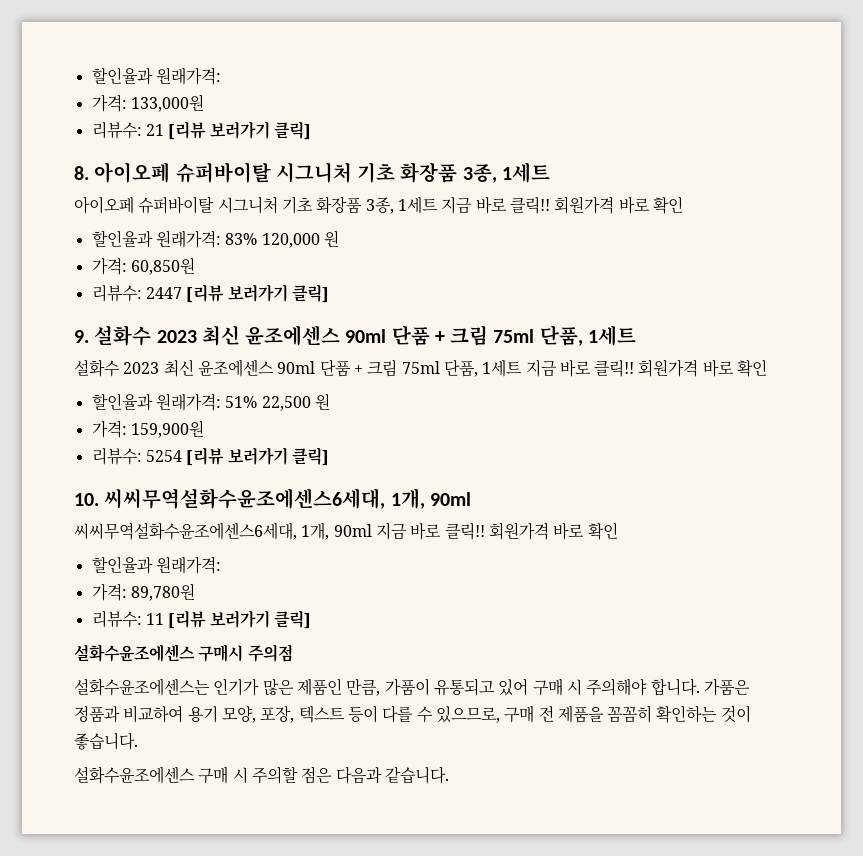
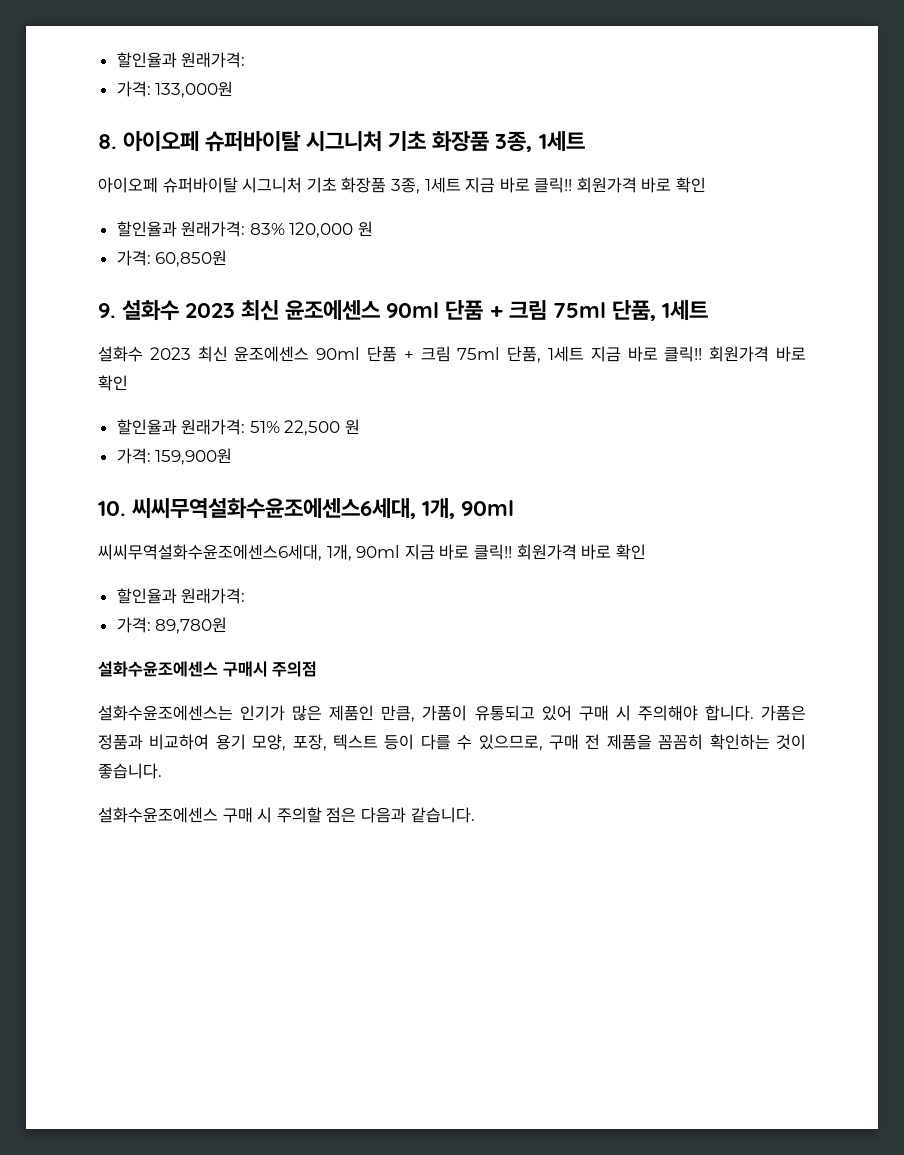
- 리뷰수: 21 [리뷰 보러가기 클릭]
- 리뷰수: 2447 [리뷰 보러가기 클릭]
- 리뷰수: 5254 [리뷰 보러가기 클릭]
- 리뷰수: 11 [리뷰 보러가기 클릭]

